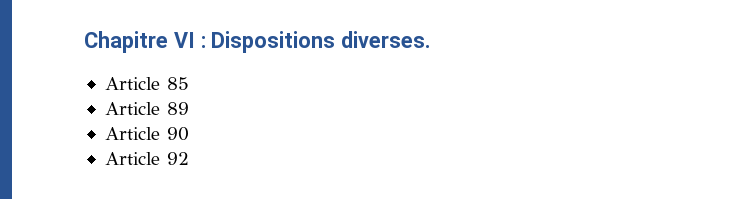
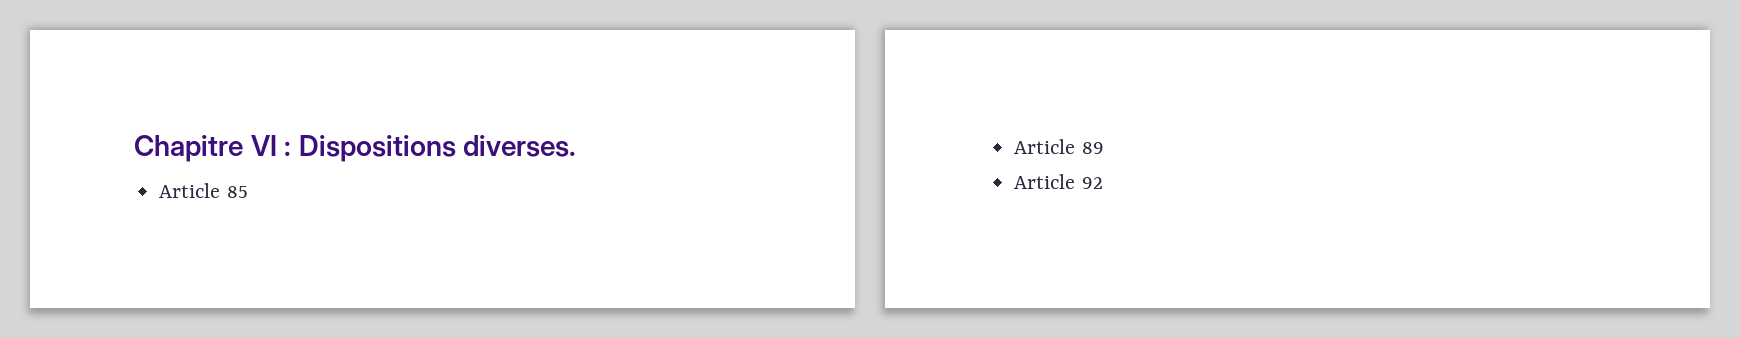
- Article 90

